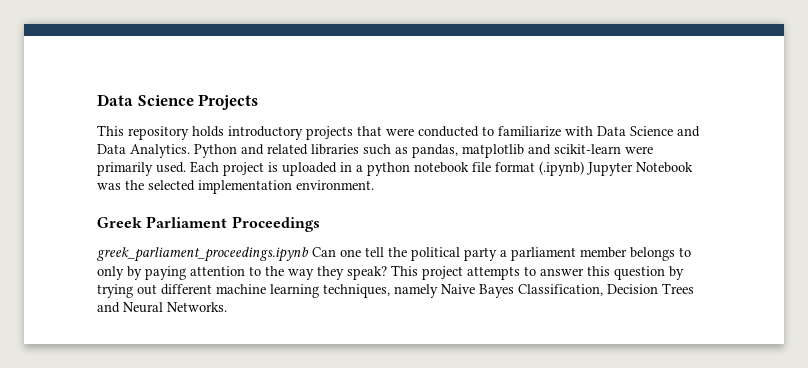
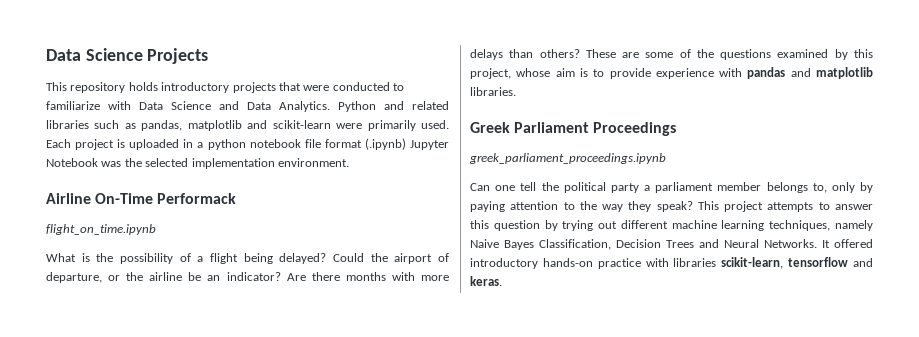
+ Airline On-Time Performack
+ flight_on_time.ipynb
+ What is the possibility of a flight being delayed? Could the airport of departure, or the airline be an indicator? Are there months with more delays than others? These are some of the questions examined by this project, whose aim is to provide experience with pandas and matplotlib libraries.
- greek_parliament_proceedings.ipynb Can one tell the political party a parliament member belongs to only by paying attention to the way they speak?
+ greek_parliament_proceedings.ipynb
+ Can one tell the political party a parliament member belongs to, only by paying attention to the way they speak?
+ It offered introductory hands-on practice with libraries scikit-learn, tensorflow and keras.

